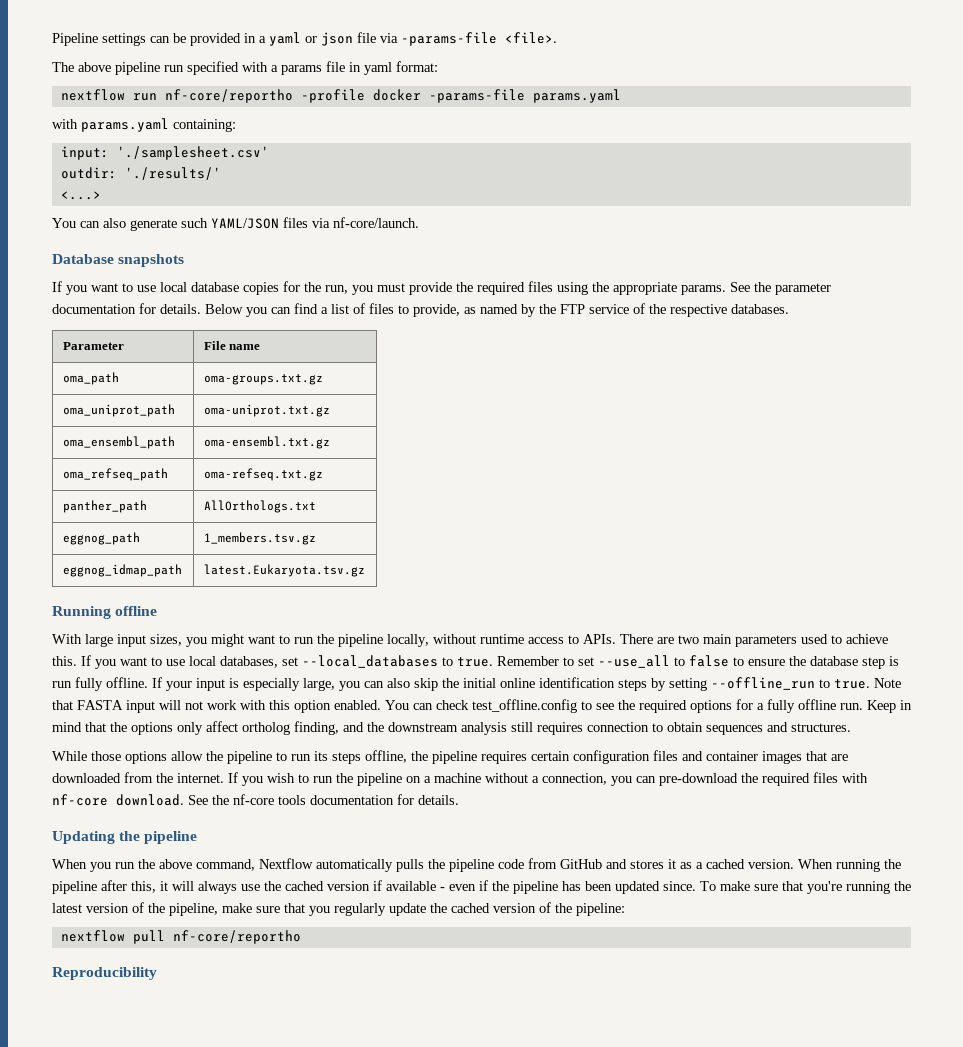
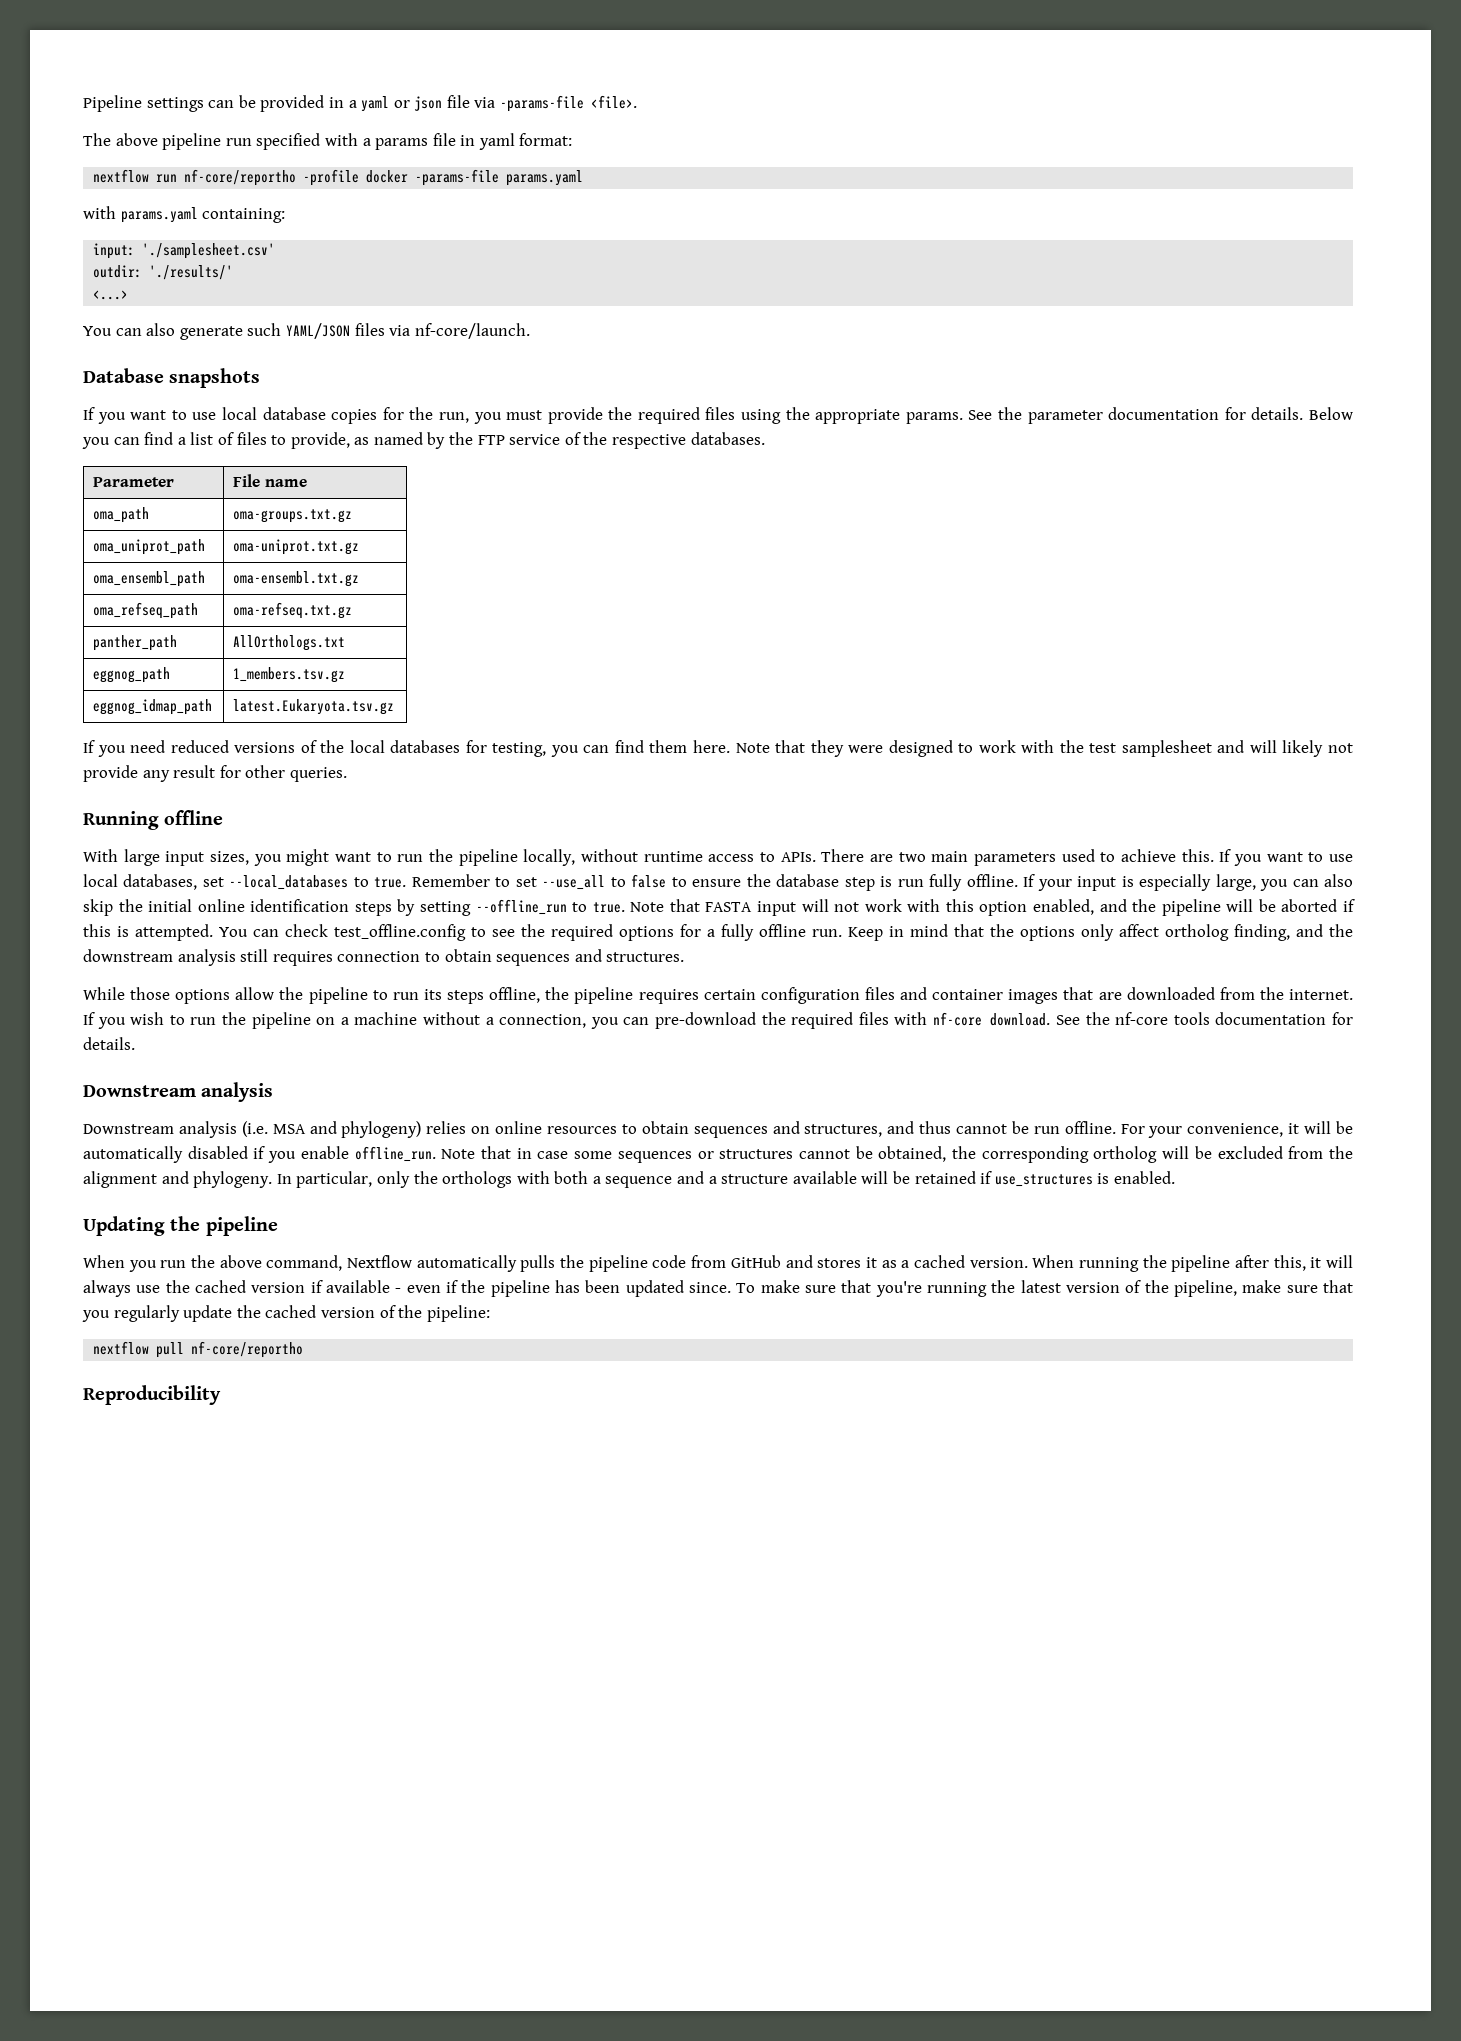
+ If you need reduced versions of the local databases for testing, you can find them here. Note that they were designed to work with the test samplesheet and will likely not provide any result for other queries.
- Note that FASTA input will not work with this option enabled.
+ Note that FASTA input will not work with this option enabled, and the pipeline will be aborted if this is attempted.
  See the nf-core tools documentation for details.
+ Downstream analysis
+ Downstream analysis (i.e. MSA and phylogeny) relies on online resources to obtain sequences and structures, and thus cannot be run offline. For your convenience, it will be automatically disabled if you enable offline_run. Note that in case some sequences or structures cannot be obtained, the corresponding ortholog will be excluded from the alignment and phylogeny. In particular, only the orthologs with both a sequence and a structure available will be retained if use_structures is enabled.

